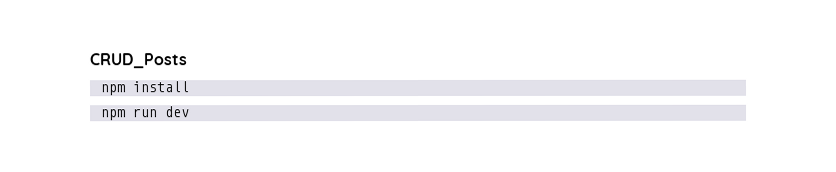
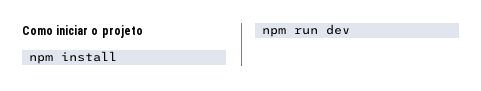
- CRUD_Posts
+ Como iniciar o projeto

